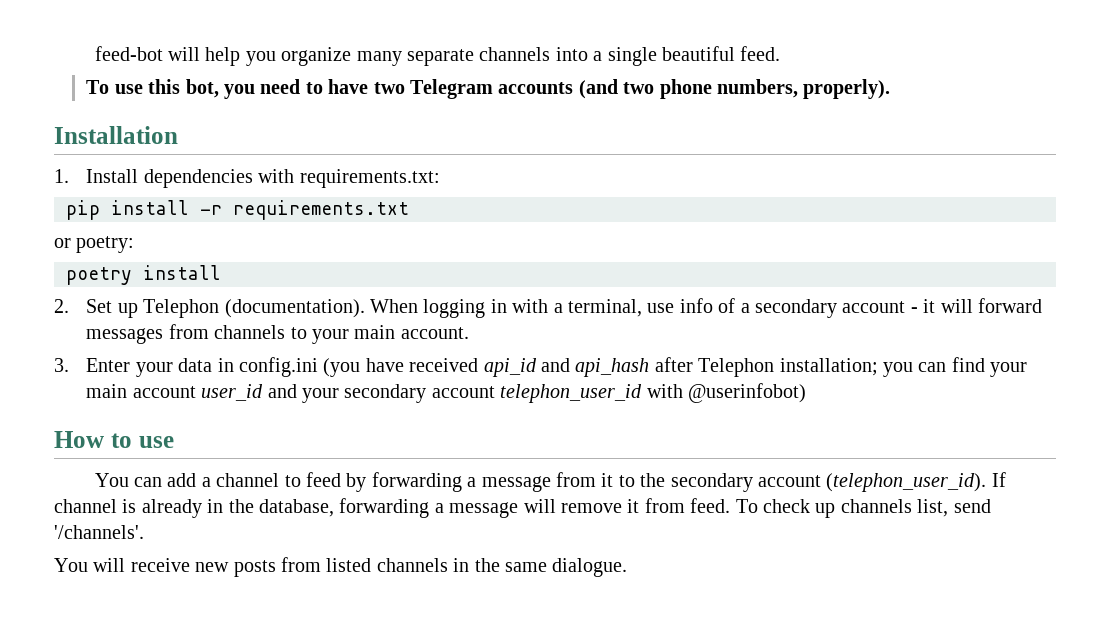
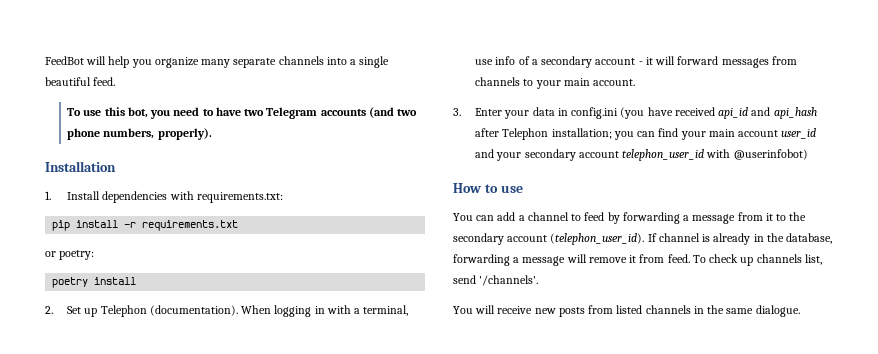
- feed-bot will help you organize many separate channels into a single beautiful feed.
+ FeedBot will help you organize many separate channels into a single beautiful feed.

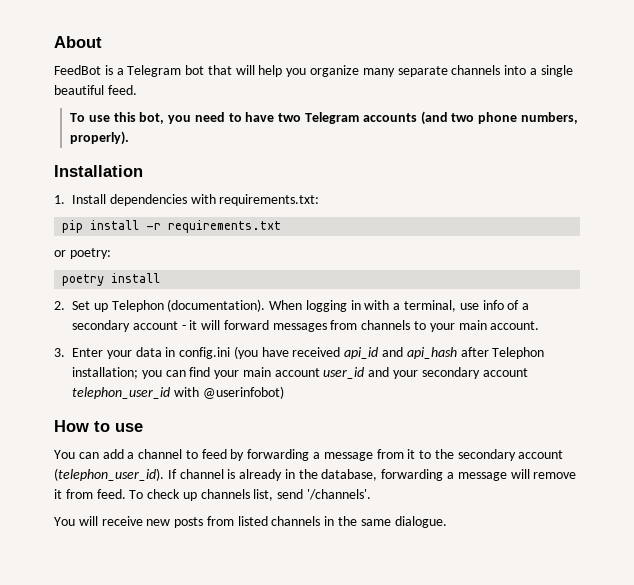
- FeedBot will help you organize many separate channels into a single beautiful feed.
+ About
+ FeedBot is a Telegram bot that will help you organize many separate channels into a single beautiful feed.

